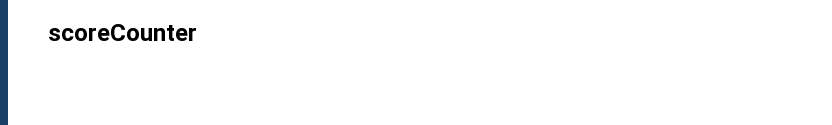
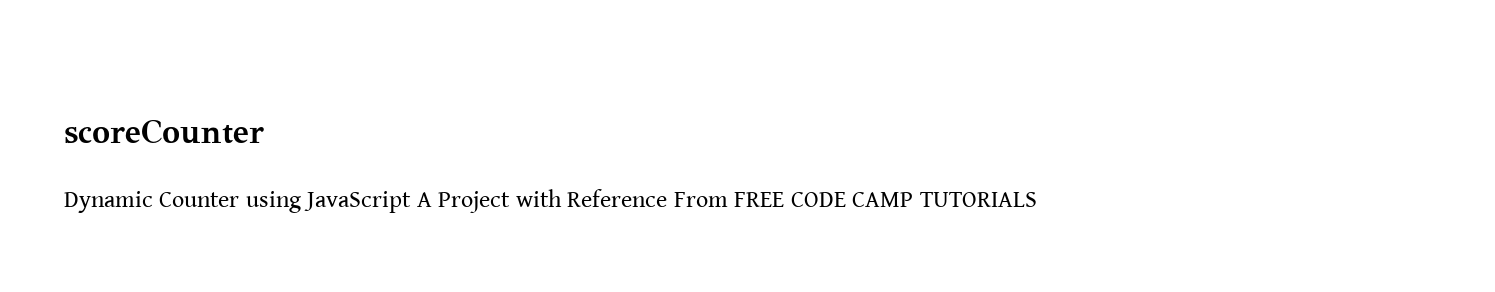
+ Dynamic Counter using JavaScript A Project with Reference From FREE CODE CAMP TUTORIALS

